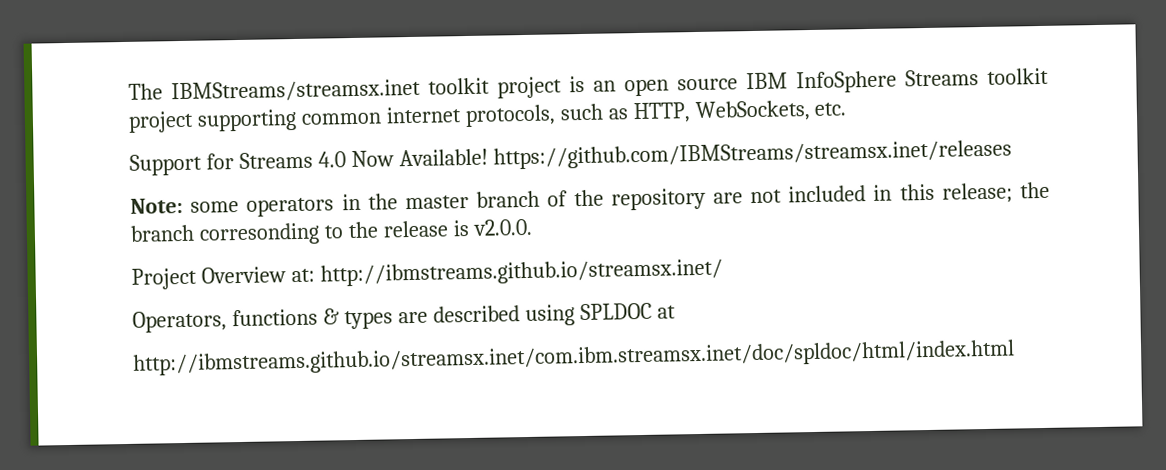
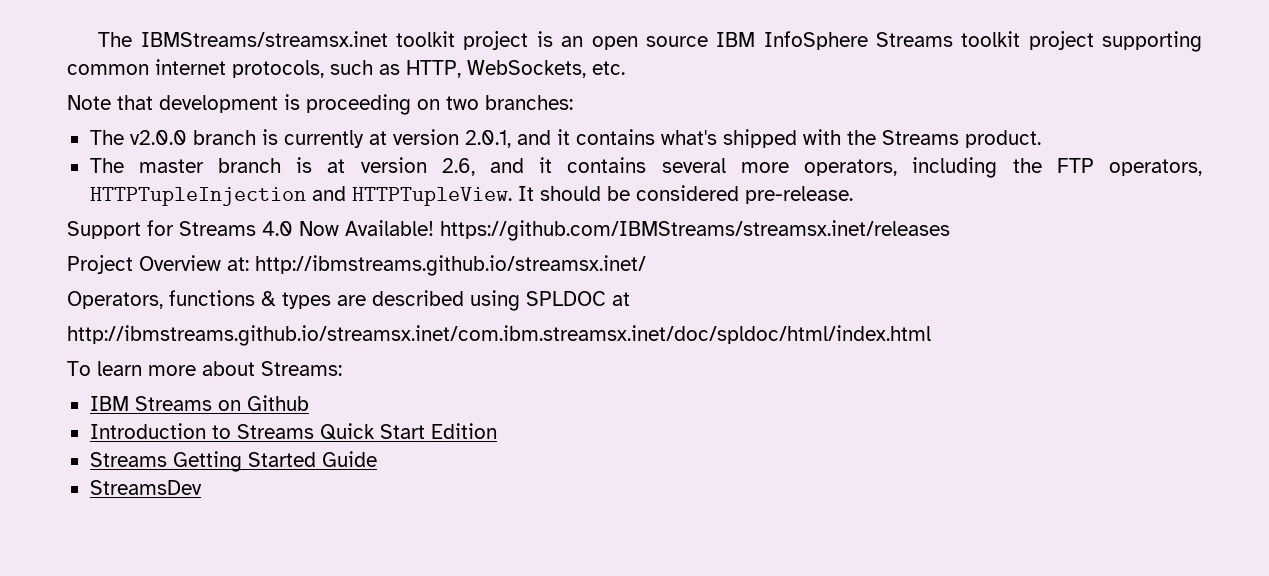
+ Note that development is proceeding on two branches:
+ The v2.0.0 branch is currently at version 2.0.1, and it contains what's shipped with the Streams product.
+ The master branch is at version 2.6, and it contains several more operators, including the FTP operators, HTTPTupleInjection and HTTPTupleView. It should be considered pre-release.
- Note: some operators in the master branch of the repository are not included in this release; the branch corresonding to the release is v2.0.0.
+ To learn more about Streams:
+ IBM Streams on Github
+ Introduction to Streams Quick Start Edition
+ Streams Getting Started Guide
+ StreamsDev

